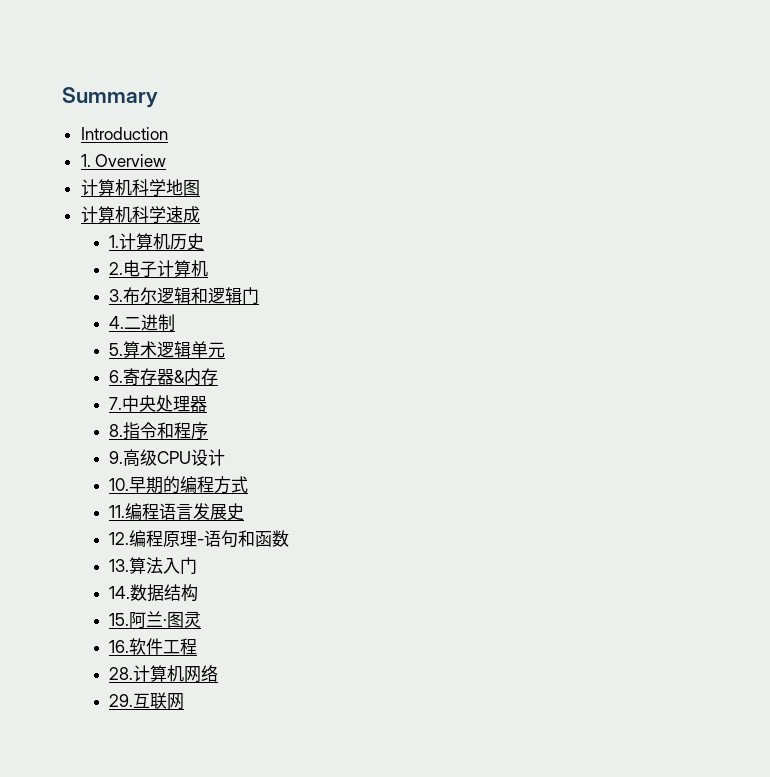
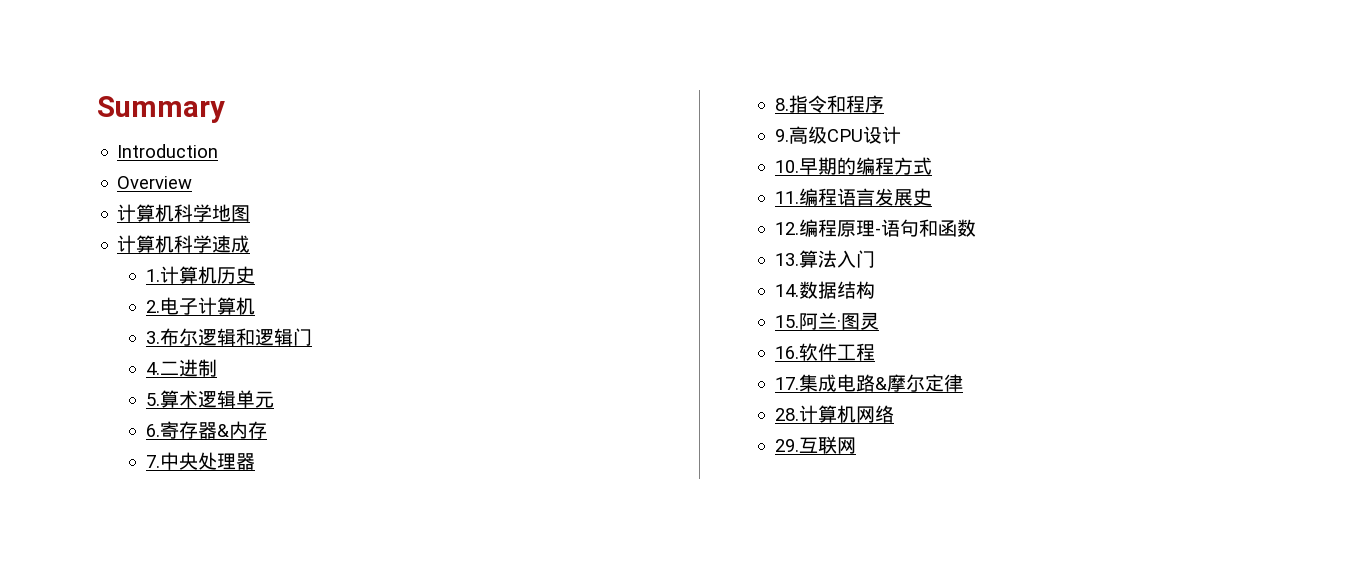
- 1. Overview
+ Overview
+ 17.集成电路&摩尔定律

